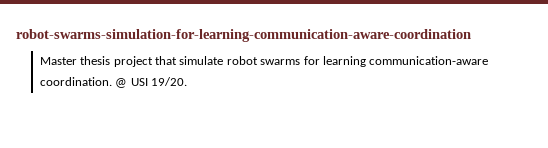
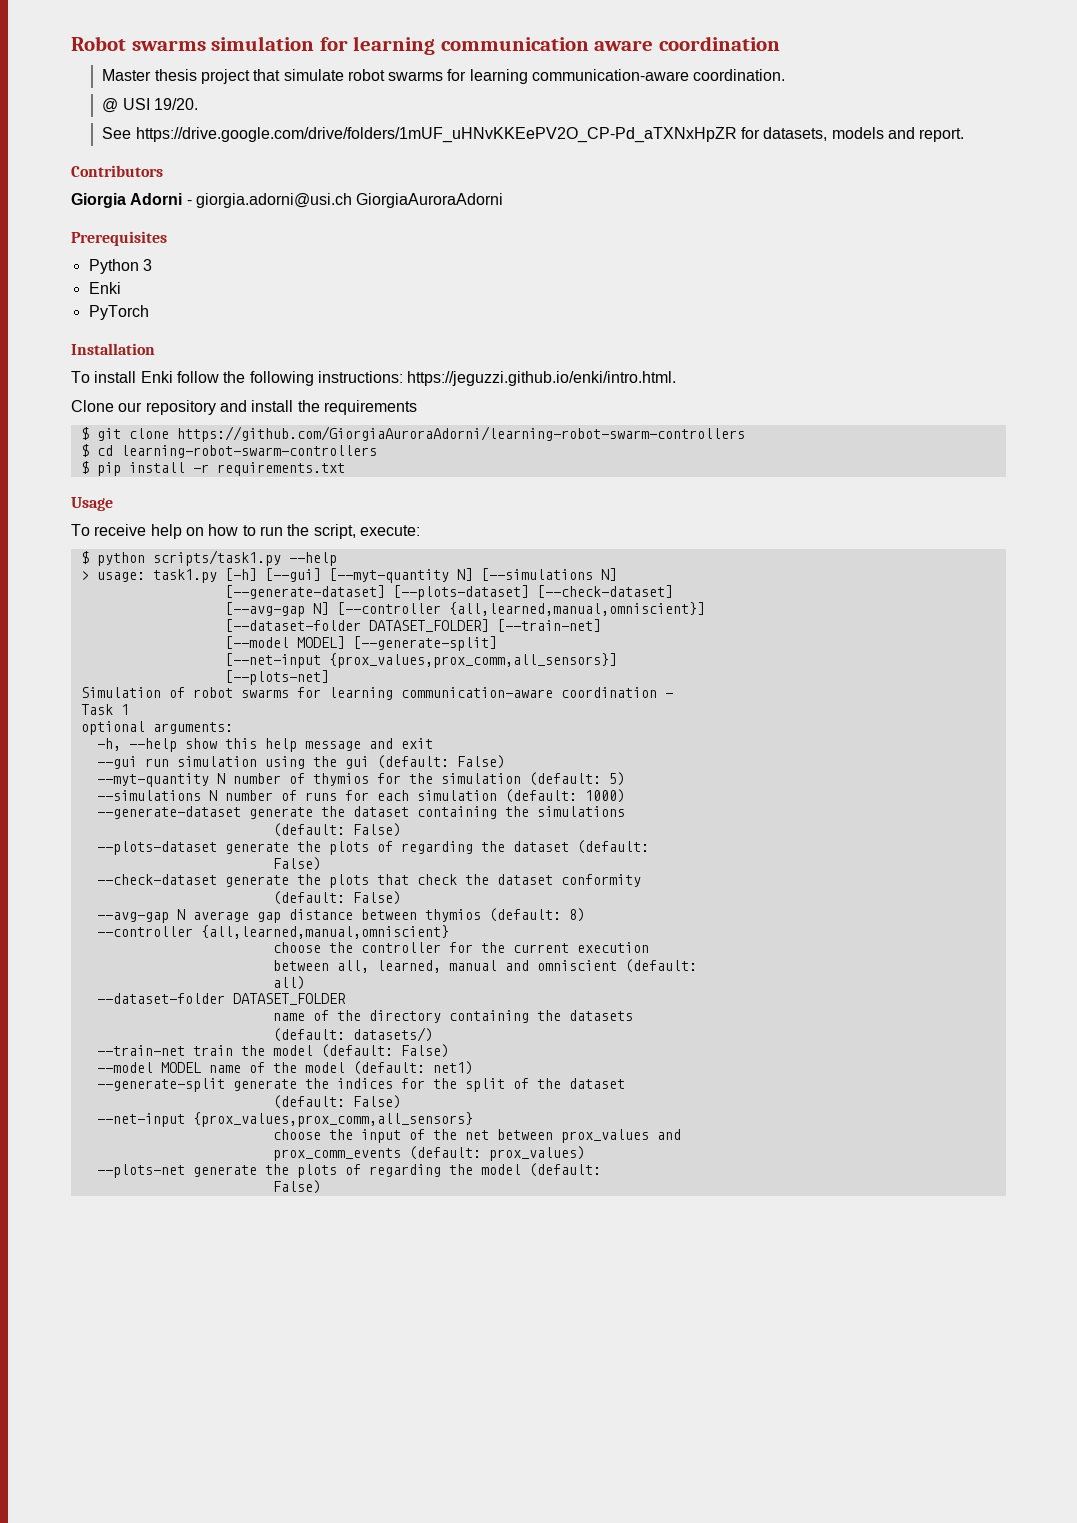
- robot-swarms-simulation-for-learning-communication-aware-coordination
+ Robot swarms simulation for learning communication aware coordination
- Master thesis project that simulate robot swarms for learning communication-aware coordination. @ USI 19/20.
+ Master thesis project that simulate robot swarms for learning communication-aware coordination.
+ @ USI 19/20.
+ See https://drive.google.com/drive/folders/1mUF_uHNvKKEePV2O_CP-Pd_aTXNxHpZR for datasets, models and report.
+ Contributors
+ Giorgia Adorni - giorgia.adorni@usi.ch GiorgiaAuroraAdorni
+ Prerequisites
+ Python 3
+ Enki
+ PyTorch
+ Installation
+ To install Enki follow the following instructions: https://jeguzzi.github.io/enki/intro.html.
+ Clone our repository and install the requirements
+ $ git clone https://github.com/GiorgiaAuroraAdorni/learning-robot-swarm-controllers
+ $ cd learning-robot-swarm-controllers
+ $ pip install -r requirements.txt
+ Usage
+ To receive help on how to run the script, execute:
+ $ python scripts/task1.py --help
+ > usage: task1.py [-h] [--gui] [--myt-quantity N] [--simulations N]
+ [--generate-dataset] [--plots-dataset] [--check-dataset]
+ [--avg-gap N] [--controller {all,learned,manual,omniscient}]
+ [--dataset-folder DATASET_FOLDER] [--train-net]
+ [--model MODEL] [--generate-split]
+ [--net-input {prox_values,prox_comm,all_sensors}]
+ [--plots-net]
+ Simulation of robot swarms for learning communication-aware coordination -
+ Task 1
+ optional arguments:
+ -h, --help show this help message and exit
+ --gui run simulation using the gui (default: False)
+ --myt-quantity N number of thymios for the simulation (default: 5)
+ --simulations N number of runs for each simulation (default: 1000)
+ --generate-dataset generate the dataset containing the simulations
+ (default: False)
+ --plots-dataset generate the plots of regarding the dataset (default:
+ False)
+ --check-dataset generate the plots that check the dataset conformity
+ (default: False)
+ --avg-gap N average gap distance between thymios (default: 8)
+ --controller {all,learned,manual,omniscient}
+ choose the controller for the current execution
+ between all, learned, manual and omniscient (default:
+ all)
+ --dataset-folder DATASET_FOLDER
+ name of the directory containing the datasets
+ (default: datasets/)
+ --train-net train the model (default: False)
+ --model MODEL name of the model (default: net1)
+ --generate-split generate the indices for the split of the dataset
+ (default: False)
+ --net-input {prox_values,prox_comm,all_sensors}
+ choose the input of the net between prox_values and
+ prox_comm_events (default: prox_values)
+ --plots-net generate the plots of regarding the model (default:
+ False)

